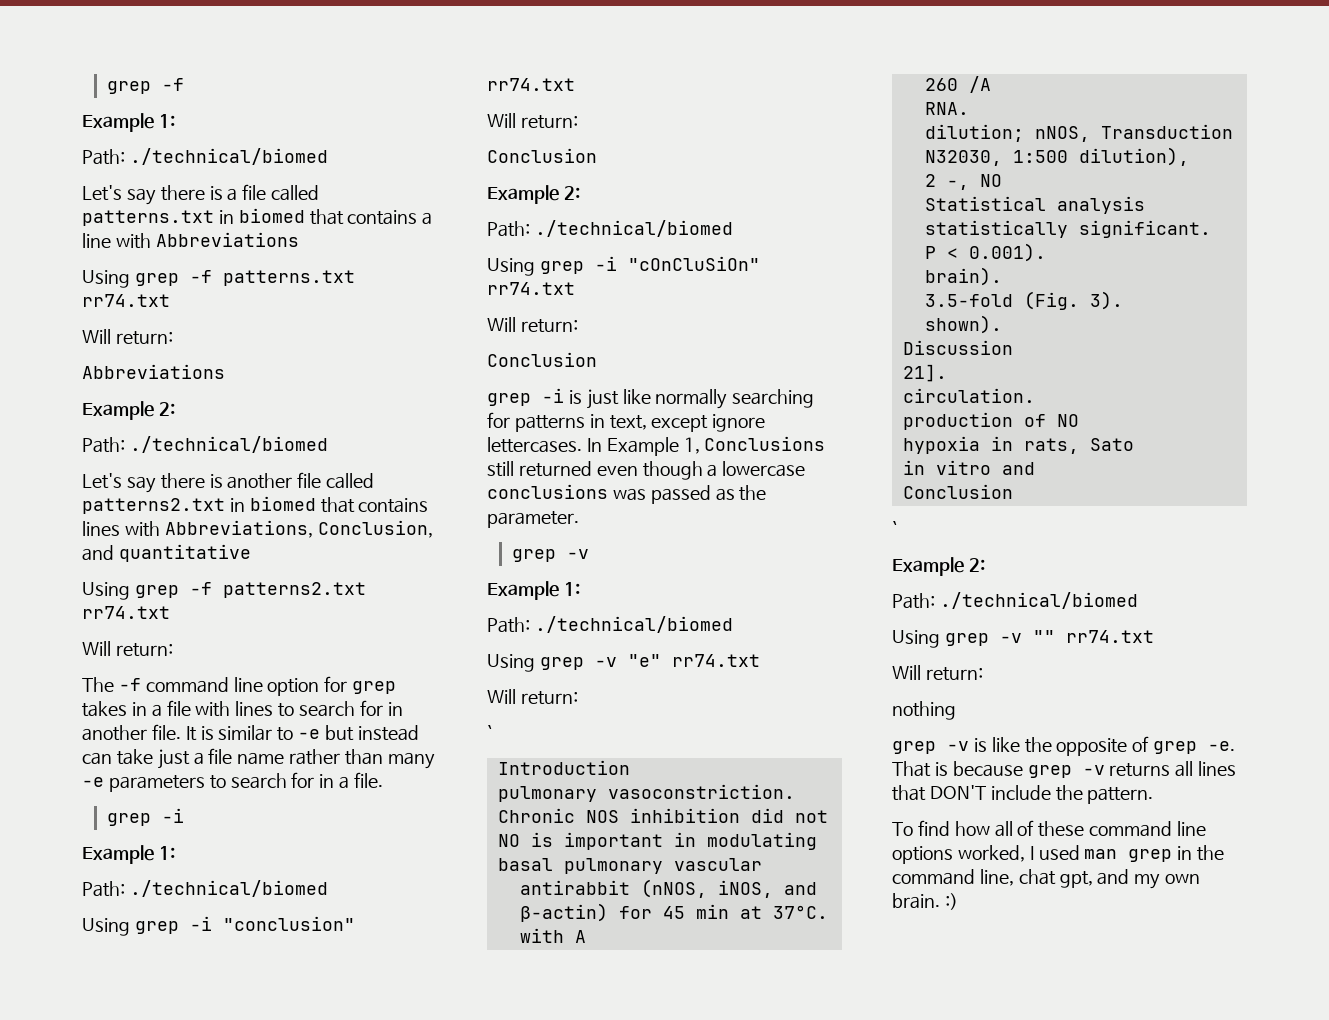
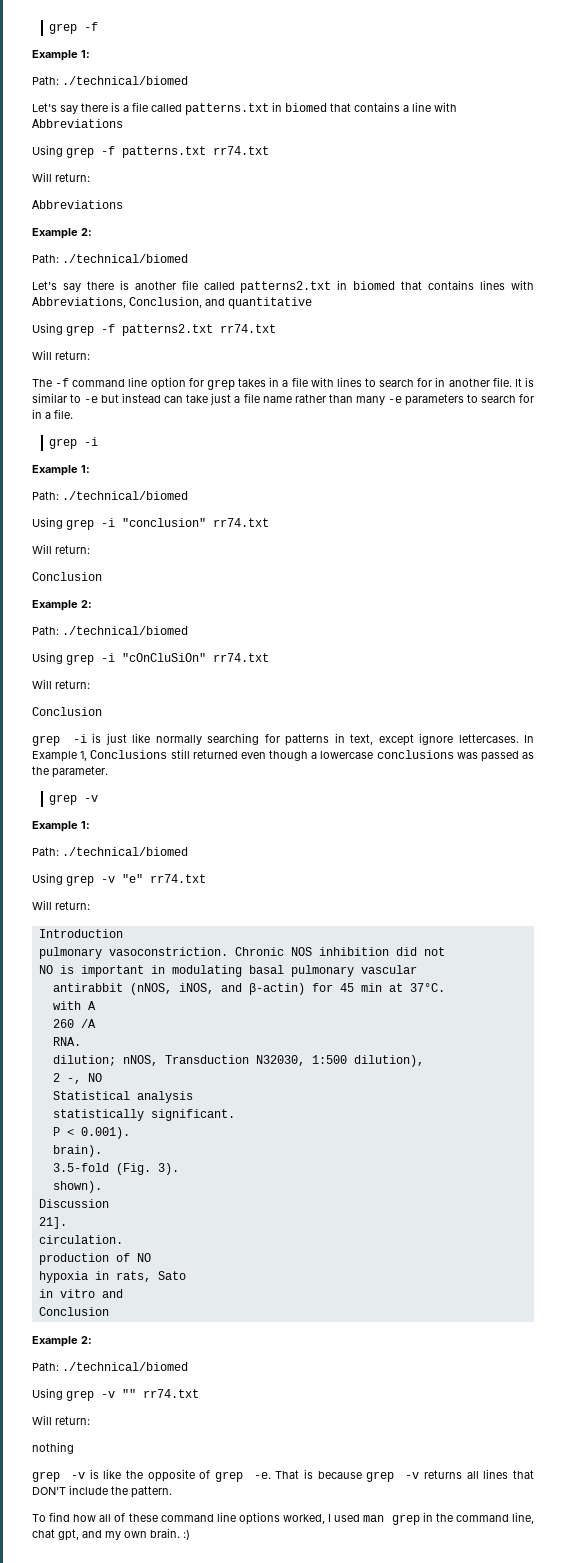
  Using grep -v "e" rr74.txt
  Will return:
- `
  in vitro and
  Conclusion
- `

